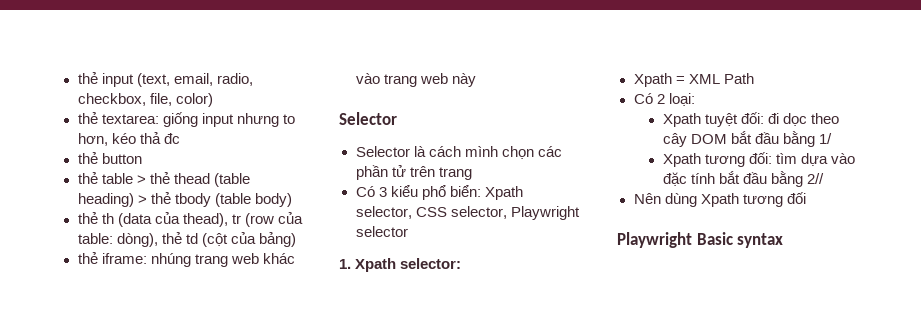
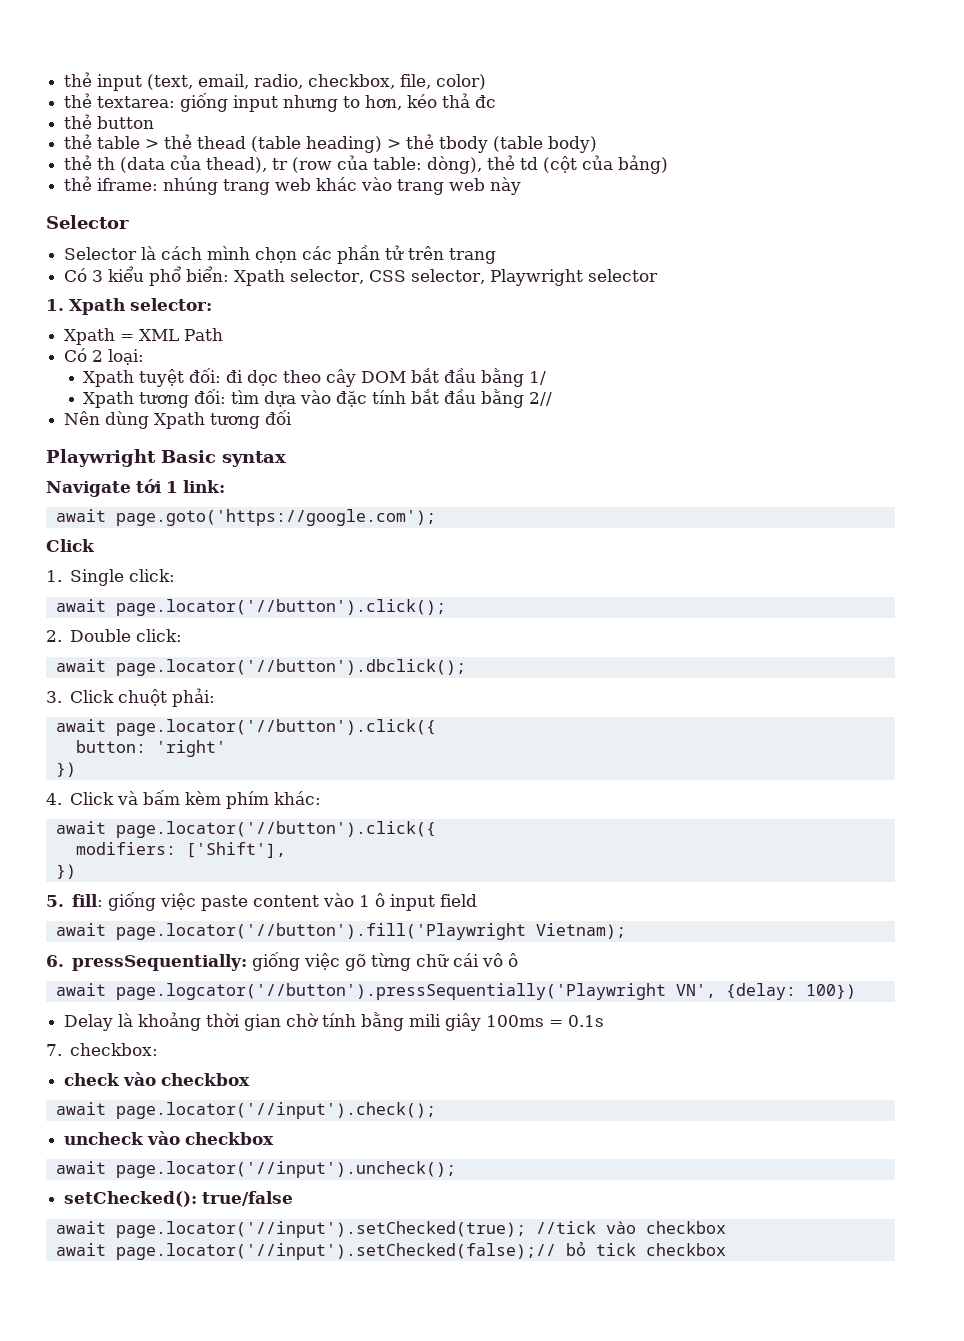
+ Navigate tới 1 link:
+ await page.goto('https://google.com');
+ Click
+ 1. Single click:
+ await page.locator('//button').click();
+ 2. Double click:
+ await page.locator('//button').dbclick();
+ 3. Click chuột phải:
+ await page.locator('//button').click({
+ button: 'right'
+ })
+ 4. Click và bấm kèm phím khác:
+ await page.locator('//button').click({
+ modifiers: ['Shift'],
+ })
+ 5. fill: giống việc paste content vào 1 ô input field
+ await page.locator('//button').fill('Playwright Vietnam);
+ 6. pressSequentially: giống việc gõ từng chữ cái vô ô
+ await page.logcator('//button').pressSequentially('Playwright VN', {delay: 100})
+ Delay là khoảng thời gian chờ tính bằng mili giây 100ms = 0.1s
+ 7. checkbox:
+ check vào checkbox
+ await page.locator('//input').check();
+ uncheck vào checkbox
+ await page.locator('//input').uncheck();
+ setChecked(): true/false
+ await page.locator('//input').setChecked(true); //tick vào checkbox
+ await page.locator('//input').setChecked(false);// bỏ tick checkbox

